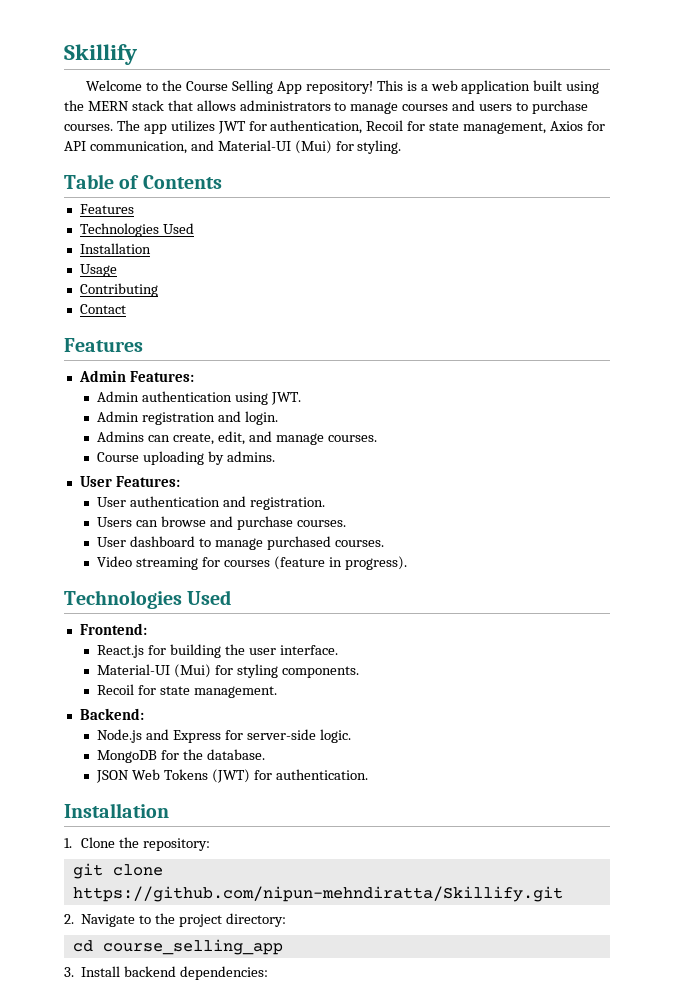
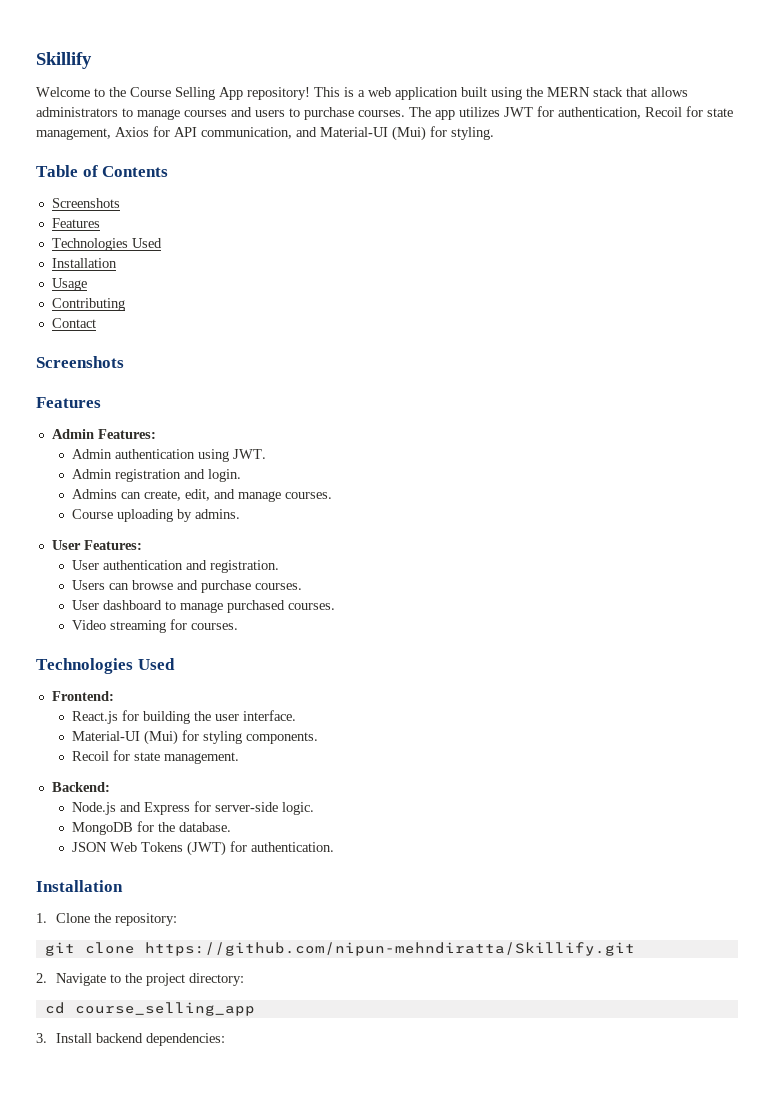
  Table of Contents
+ Screenshots
  Contact
+ Screenshots
- Video streaming for courses (feature in progress).
+ Video streaming for courses.

